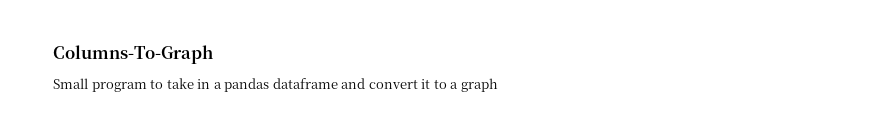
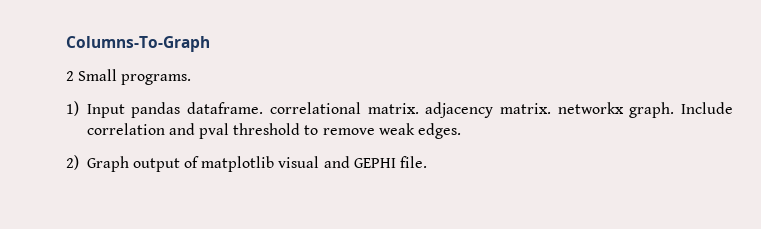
- Small program to take in a pandas dataframe and convert it to a graph
+ 2 Small programs.
+ 1) Input pandas dataframe. correlational matrix. adjacency matrix. networkx graph. Include correlation and pval threshold to remove weak edges.
+ 2) Graph output of matplotlib visual and GEPHI file.

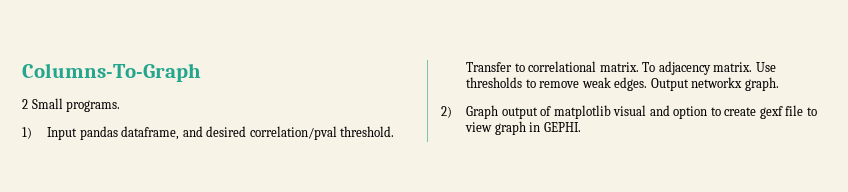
- 1) Input pandas dataframe. correlational matrix. adjacency matrix. networkx graph. Include correlation and pval threshold to remove weak edges.
+ 1) Input pandas dataframe, and desired correlation/pval threshold. Transfer to correlational matrix. To adjacency matrix. Use thresholds to remove weak edges. Output networkx graph.
- 2) Graph output of matplotlib visual and GEPHI file.
+ 2) Graph output of matplotlib visual and option to create gexf file to view graph in GEPHI.

